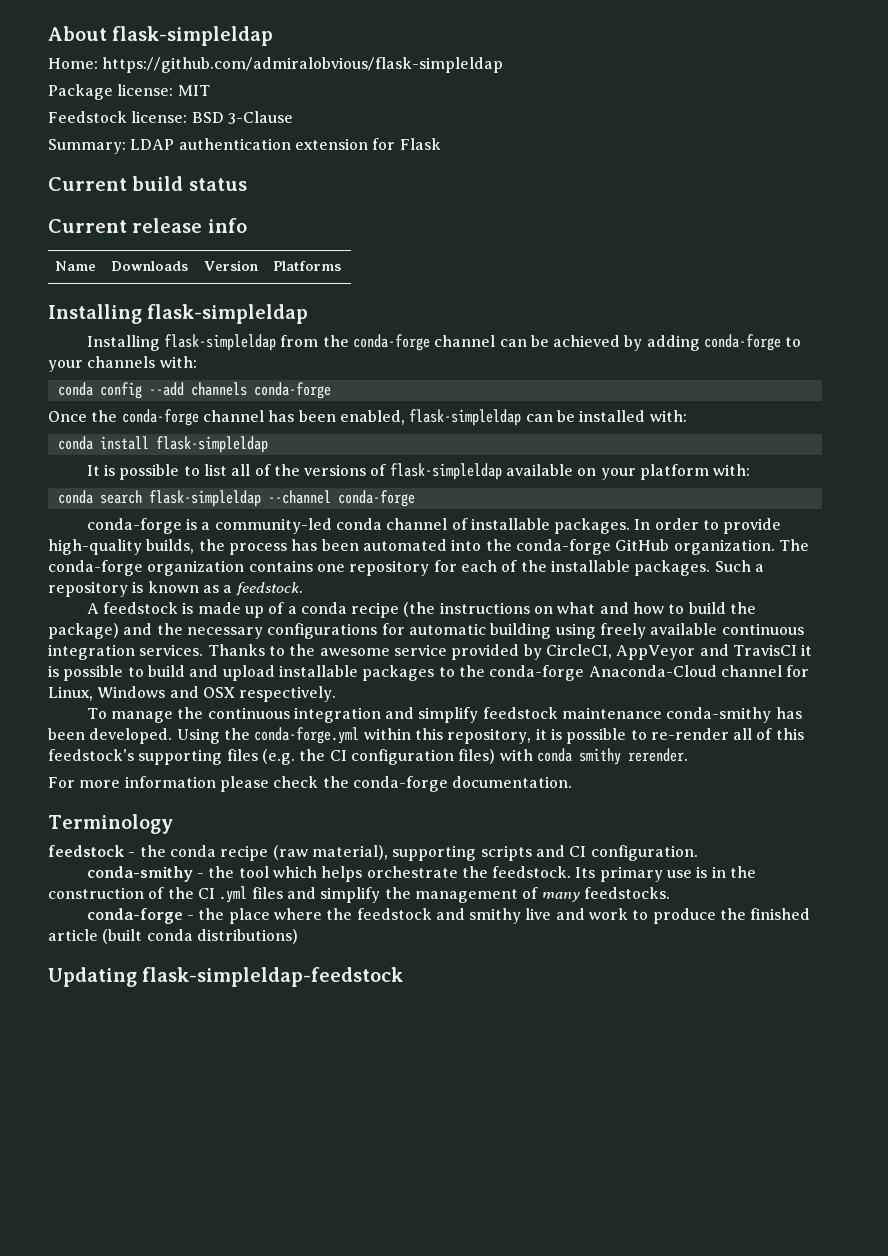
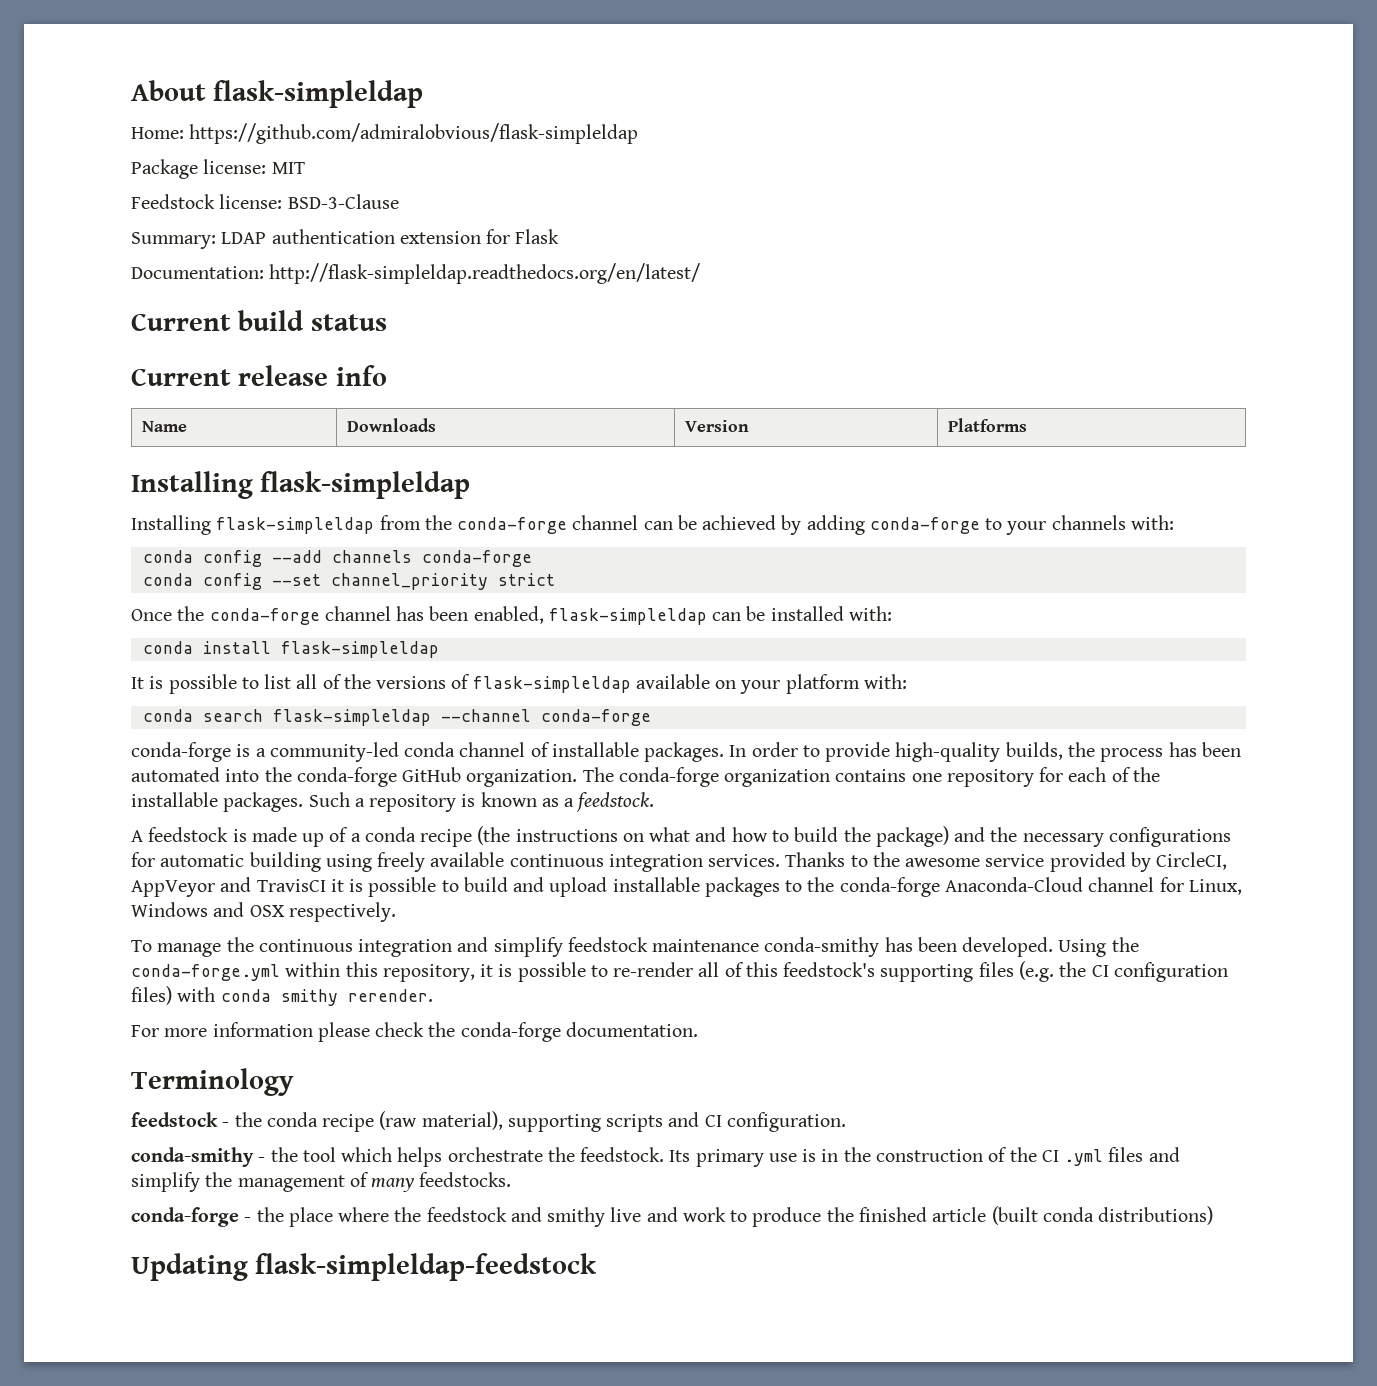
- Feedstock license: BSD 3-Clause
+ Feedstock license: BSD-3-Clause
+ Documentation: http://flask-simpleldap.readthedocs.org/en/latest/
+ conda config --set channel_priority strict

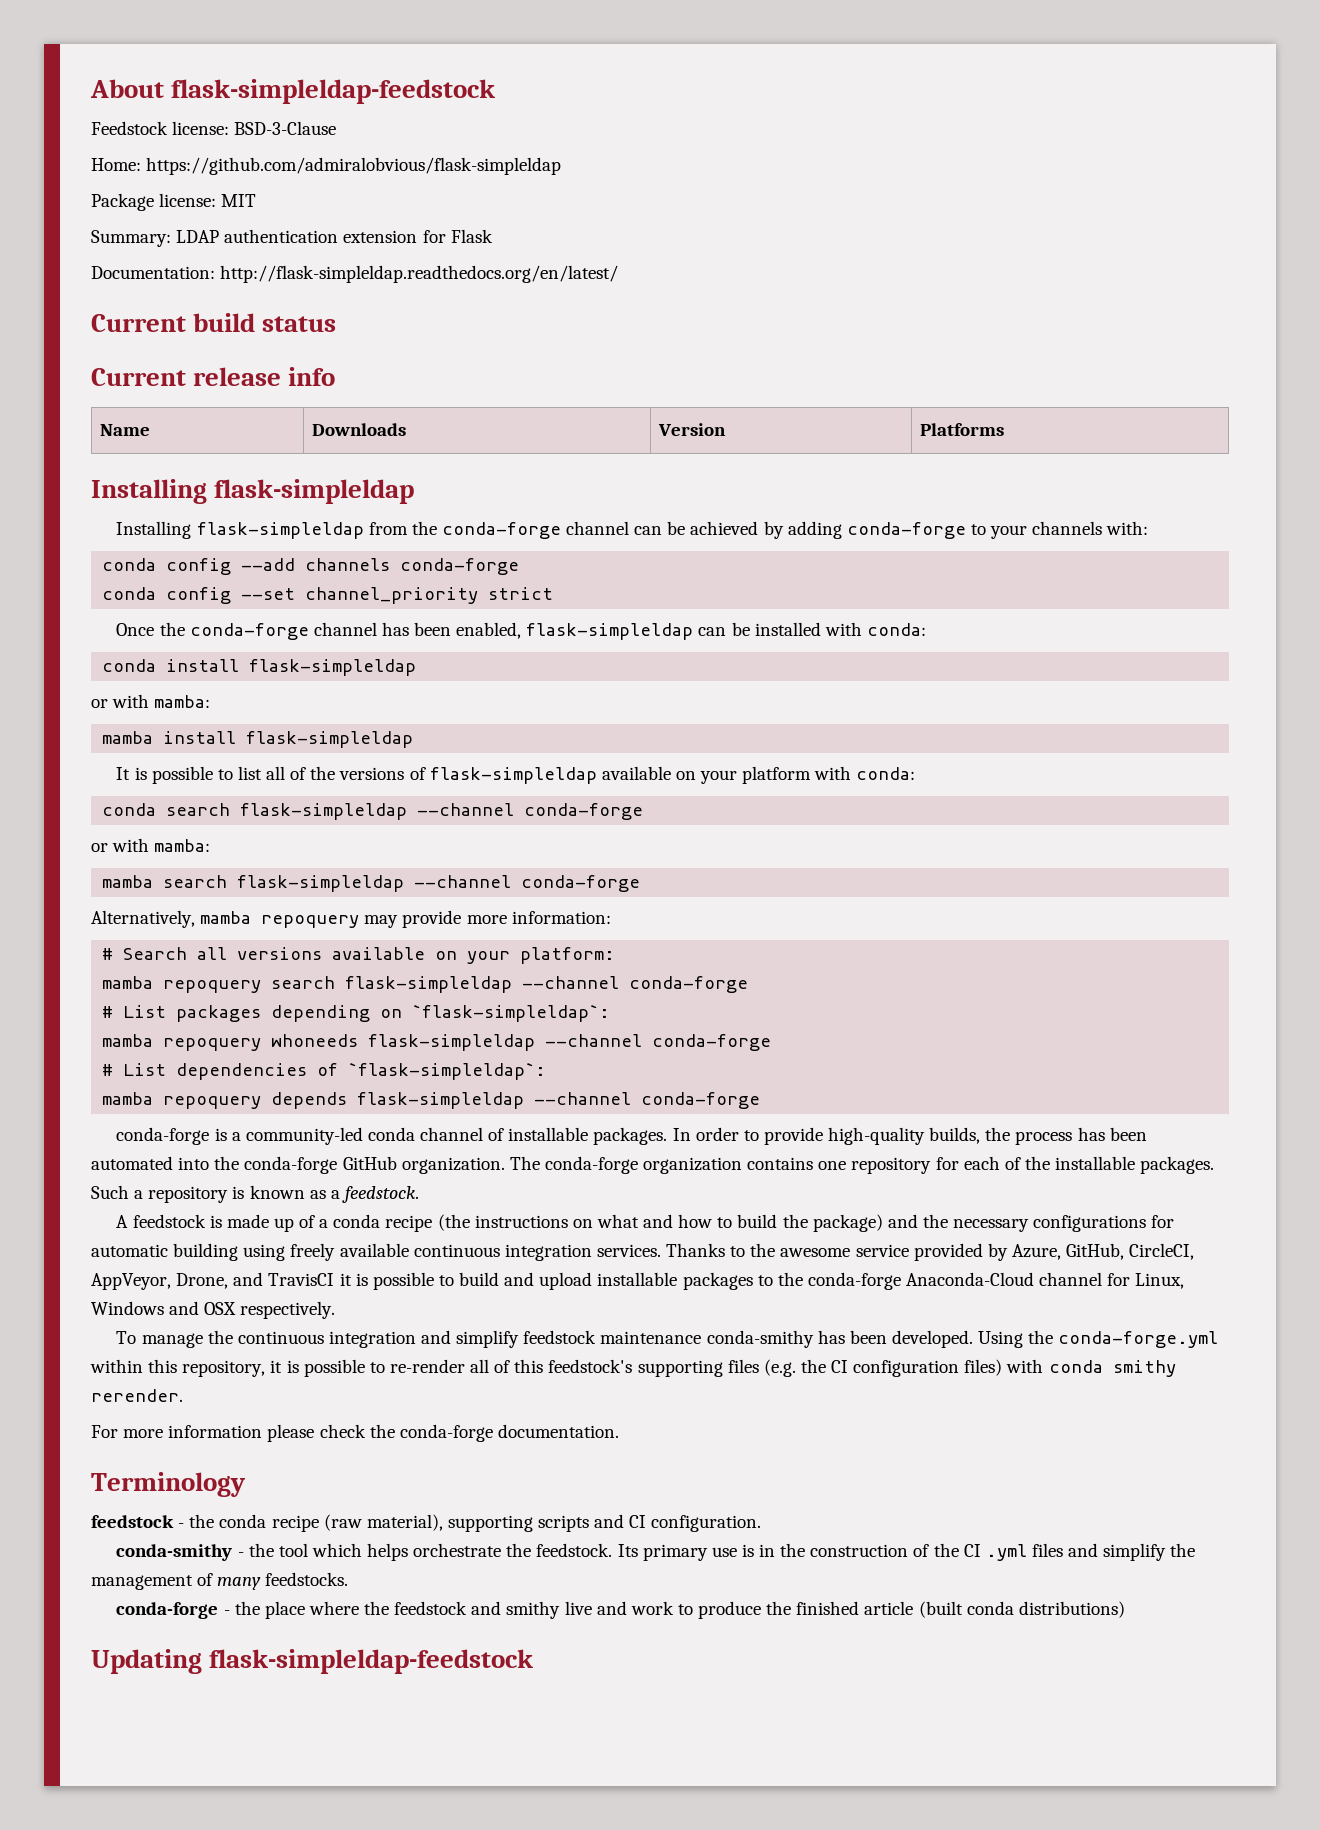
- About flask-simpleldap
+ About flask-simpleldap-feedstock
+ Feedstock license: BSD-3-Clause
- Feedstock license: BSD-3-Clause
- Once the conda-forge channel has been enabled, flask-simpleldap can be installed with:
+ Once the conda-forge channel has been enabled, flask-simpleldap can be installed with conda:
  conda install flask-simpleldap
+ or with mamba:
+ mamba install flask-simpleldap
- It is possible to list all of the versions of flask-simpleldap available on your platform with:
+ It is possible to list all of the versions of flask-simpleldap available on your platform with conda:
  conda search flask-simpleldap --channel conda-forge
+ or with mamba:
+ mamba search flask-simpleldap --channel conda-forge
+ Alternatively, mamba repoquery may provide more information:
+ # Search all versions available on your platform:
+ mamba repoquery search flask-simpleldap --channel conda-forge
+ # List packages depending on `flask-simpleldap`:
+ mamba repoquery whoneeds flask-simpleldap --channel conda-forge
+ # List dependencies of `flask-simpleldap`:
+ mamba repoquery depends flask-simpleldap --channel conda-forge
- Thanks to the awesome service provided by CircleCI, AppVeyor and TravisCI it is possible to build and upload installable packages to the conda-forge Anaconda-Cloud channel for Linux, Windows and OSX respectively.
+ Thanks to the awesome service provided by Azure, GitHub, CircleCI, AppVeyor, Drone, and TravisCI it is possible to build and upload installable packages to the conda-forge Anaconda-Cloud channel for Linux, Windows and OSX respectively.

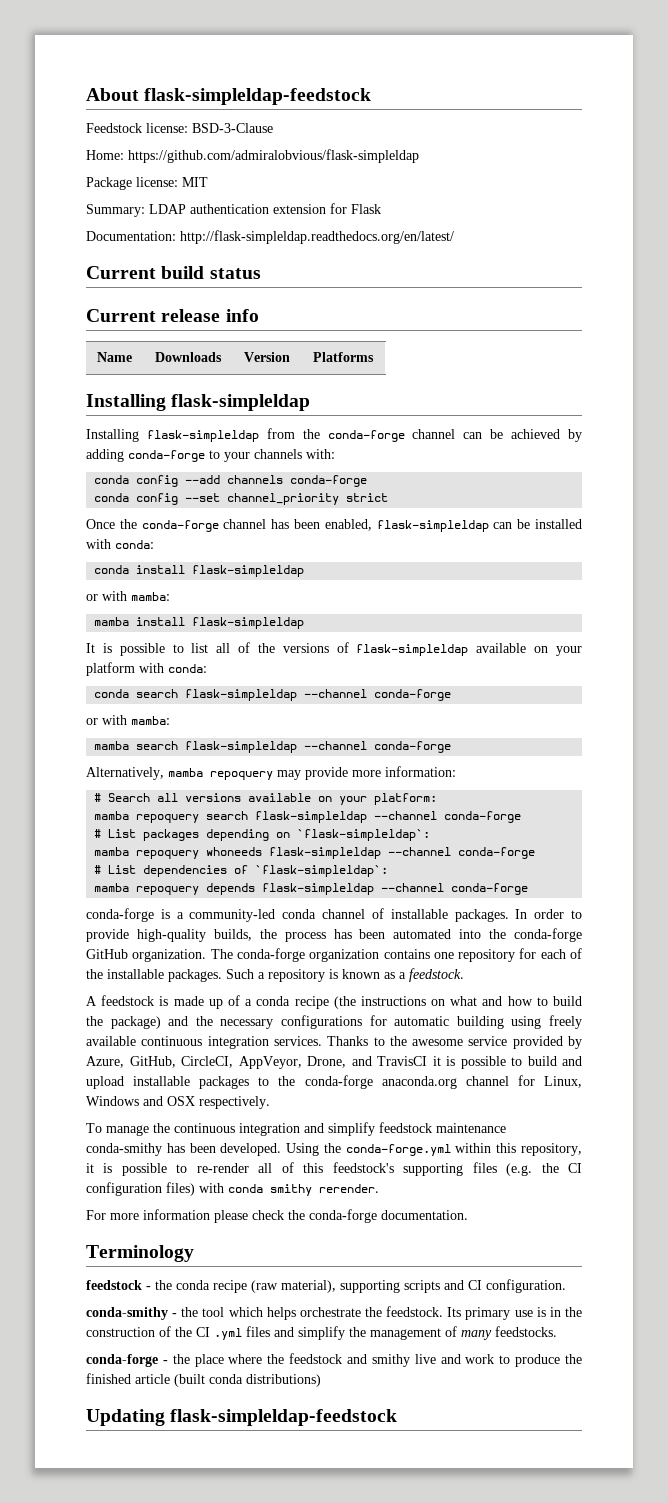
- Thanks to the awesome service provided by Azure, GitHub, CircleCI, AppVeyor, Drone, and TravisCI it is possible to build and upload installable packages to the conda-forge Anaconda-Cloud channel for Linux, Windows and OSX respectively.
+ Thanks to the awesome service provided by Azure, GitHub, CircleCI, AppVeyor, Drone, and TravisCI it is possible to build and upload installable packages to the conda-forge anaconda.org channel for Linux, Windows and OSX respectively.

